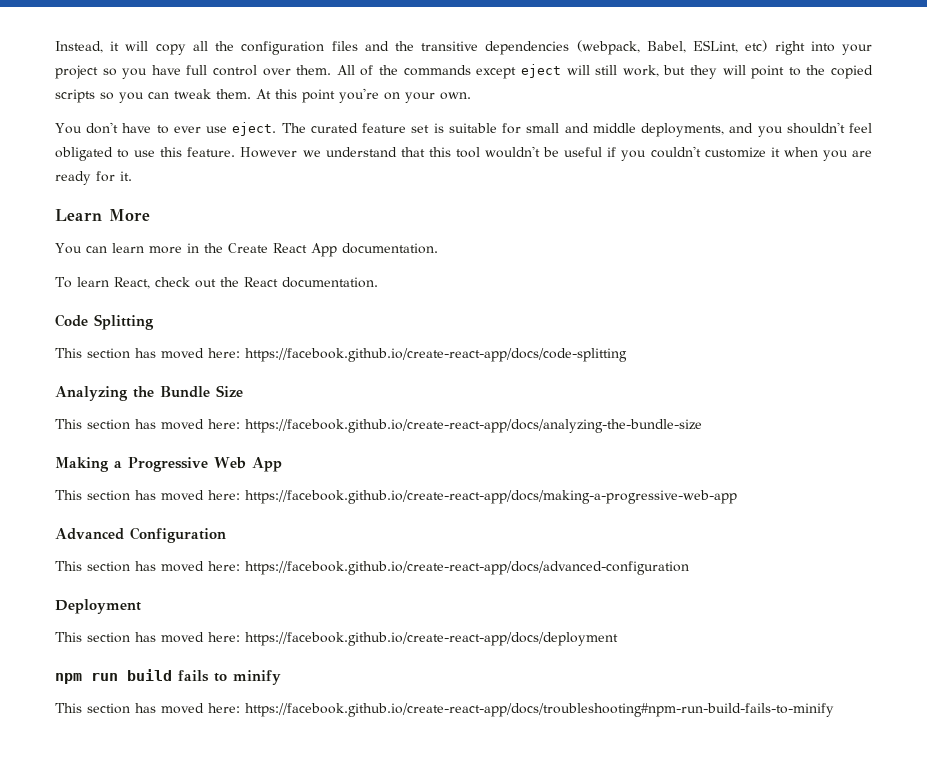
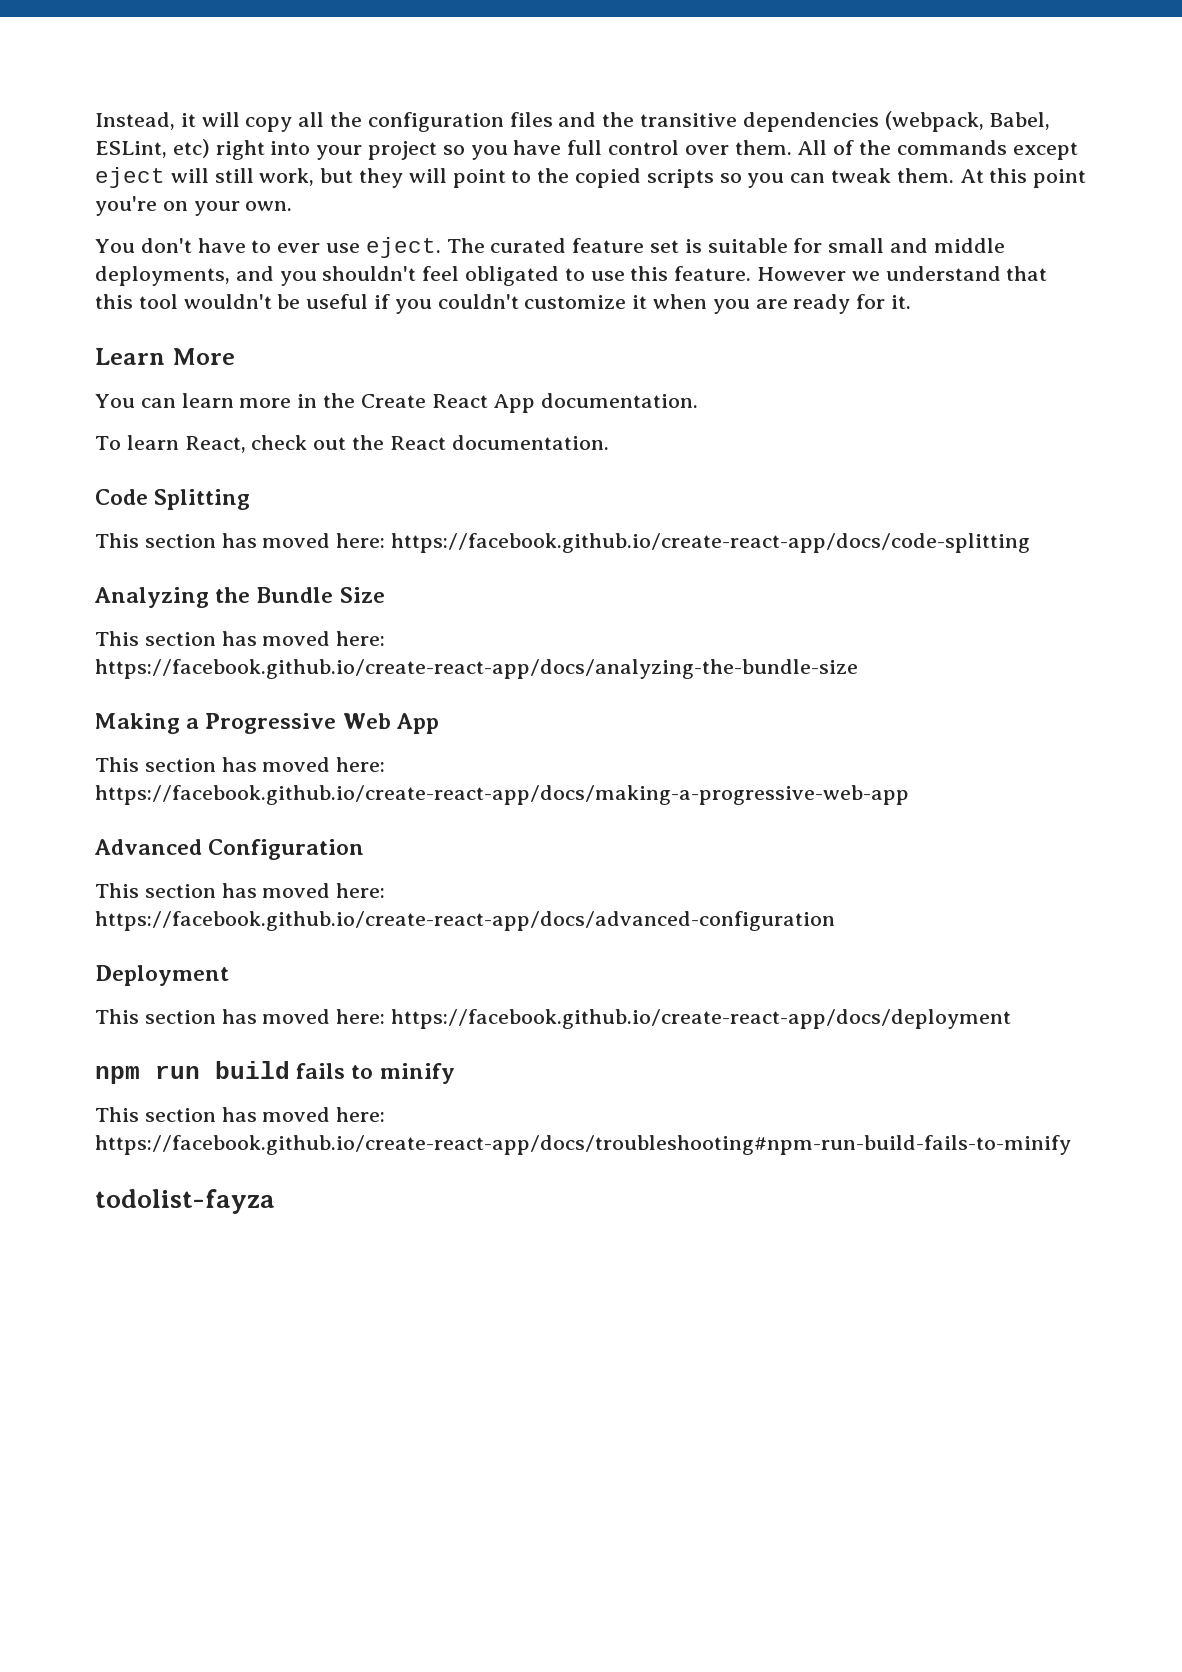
+ todolist-fayza

